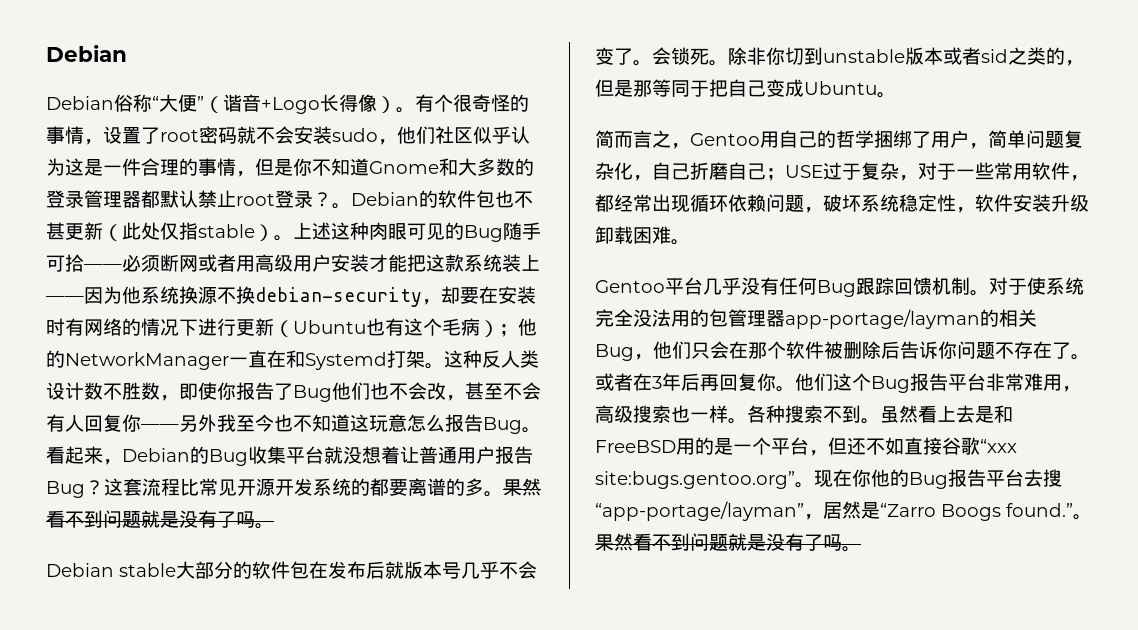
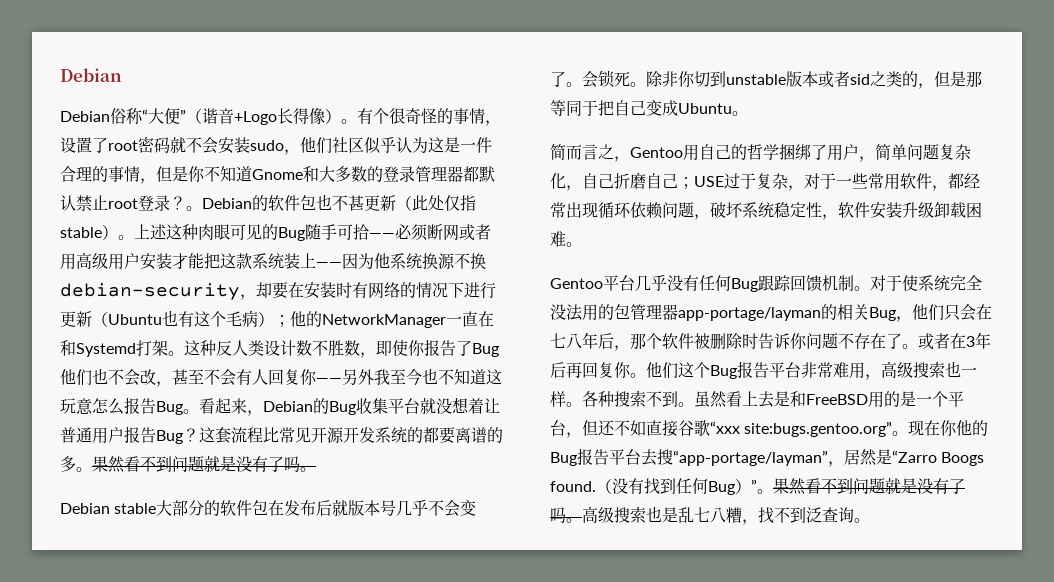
- 对于使系统完全没法用的包管理器app-portage/layman的相关Bug，他们只会在那个软件被删除后告诉你问题不存在了。
+ 对于使系统完全没法用的包管理器app-portage/layman的相关Bug，他们只会在七八年后，那个软件被删除时告诉你问题不存在了。
- 现在你他的Bug报告平台去搜“app-portage/layman”，居然是“Zarro Boogs found.”。果然看不到问题就是没有了吗。
+ 现在你他的Bug报告平台去搜“app-portage/layman”，居然是“Zarro Boogs found.（没有找到任何Bug）”。果然看不到问题就是没有了吗。高级搜索也是乱七八糟，找不到泛查询。

